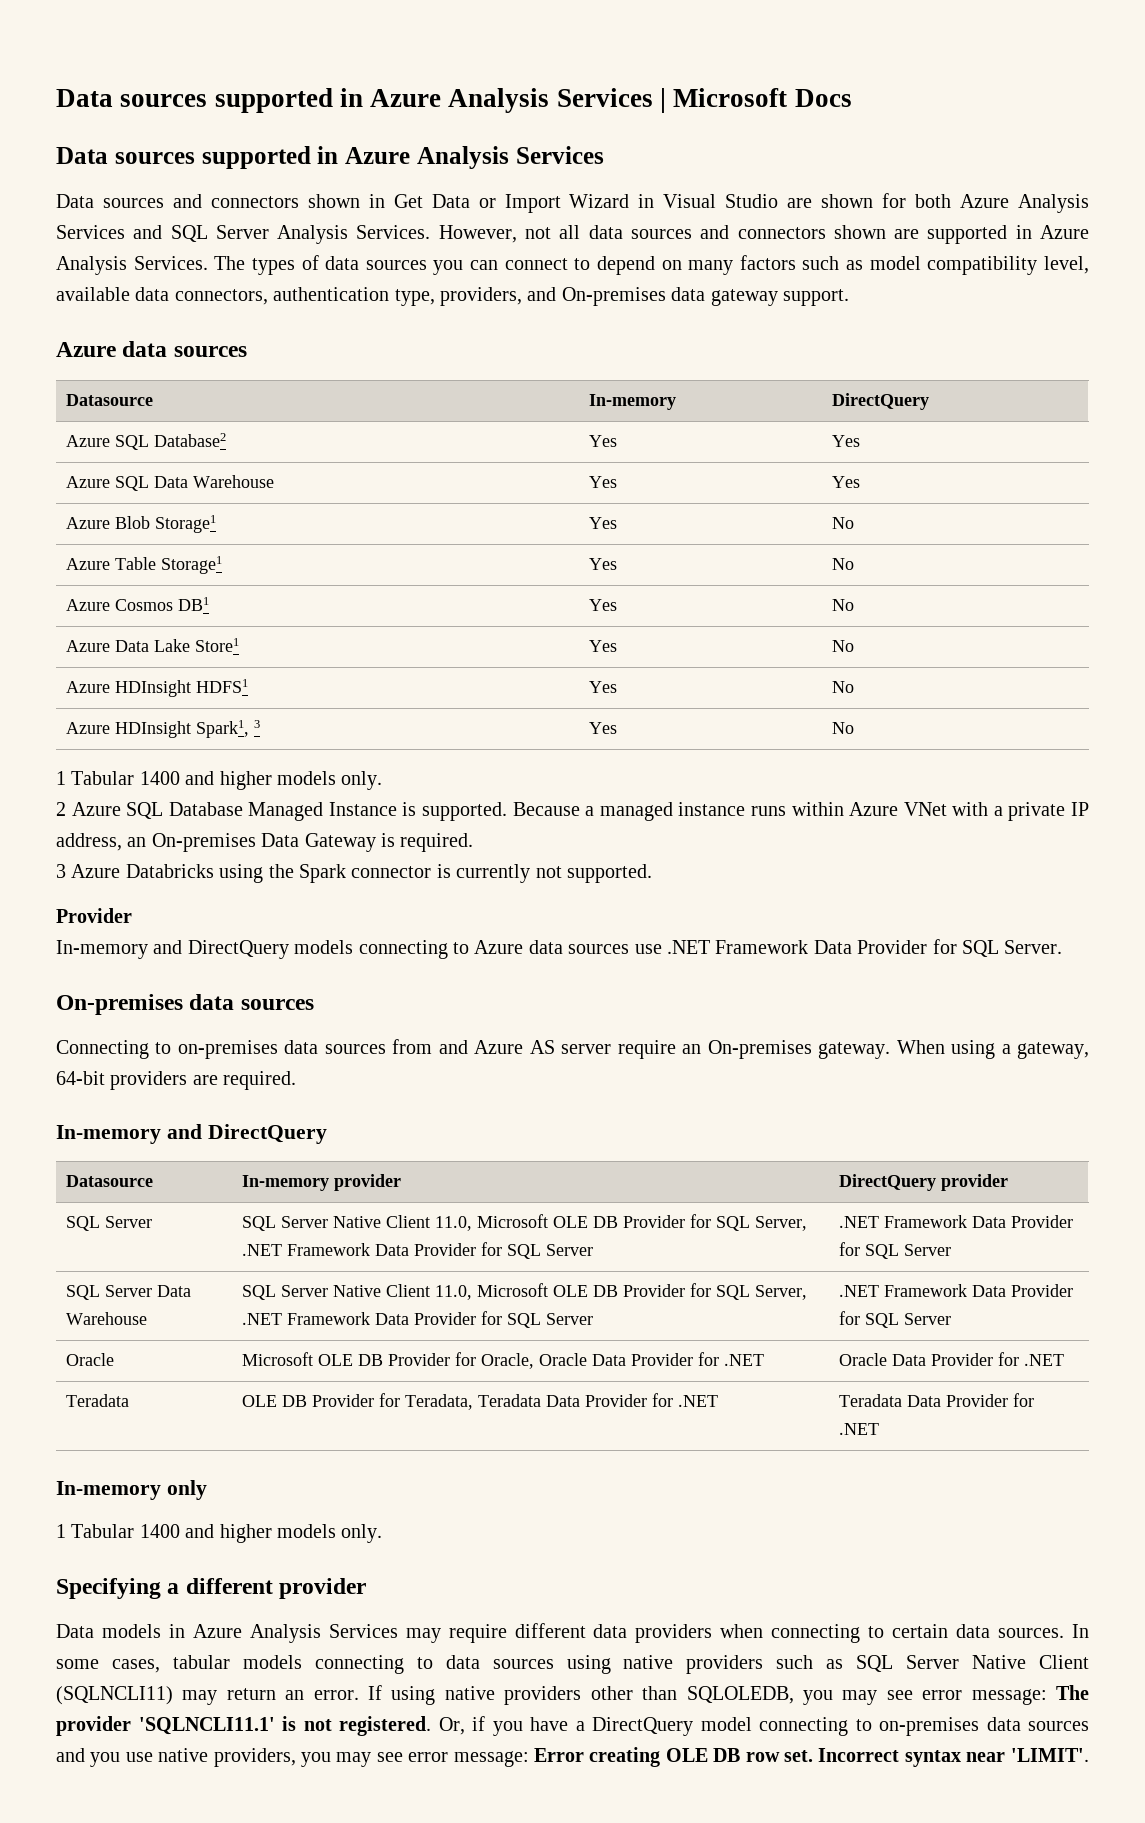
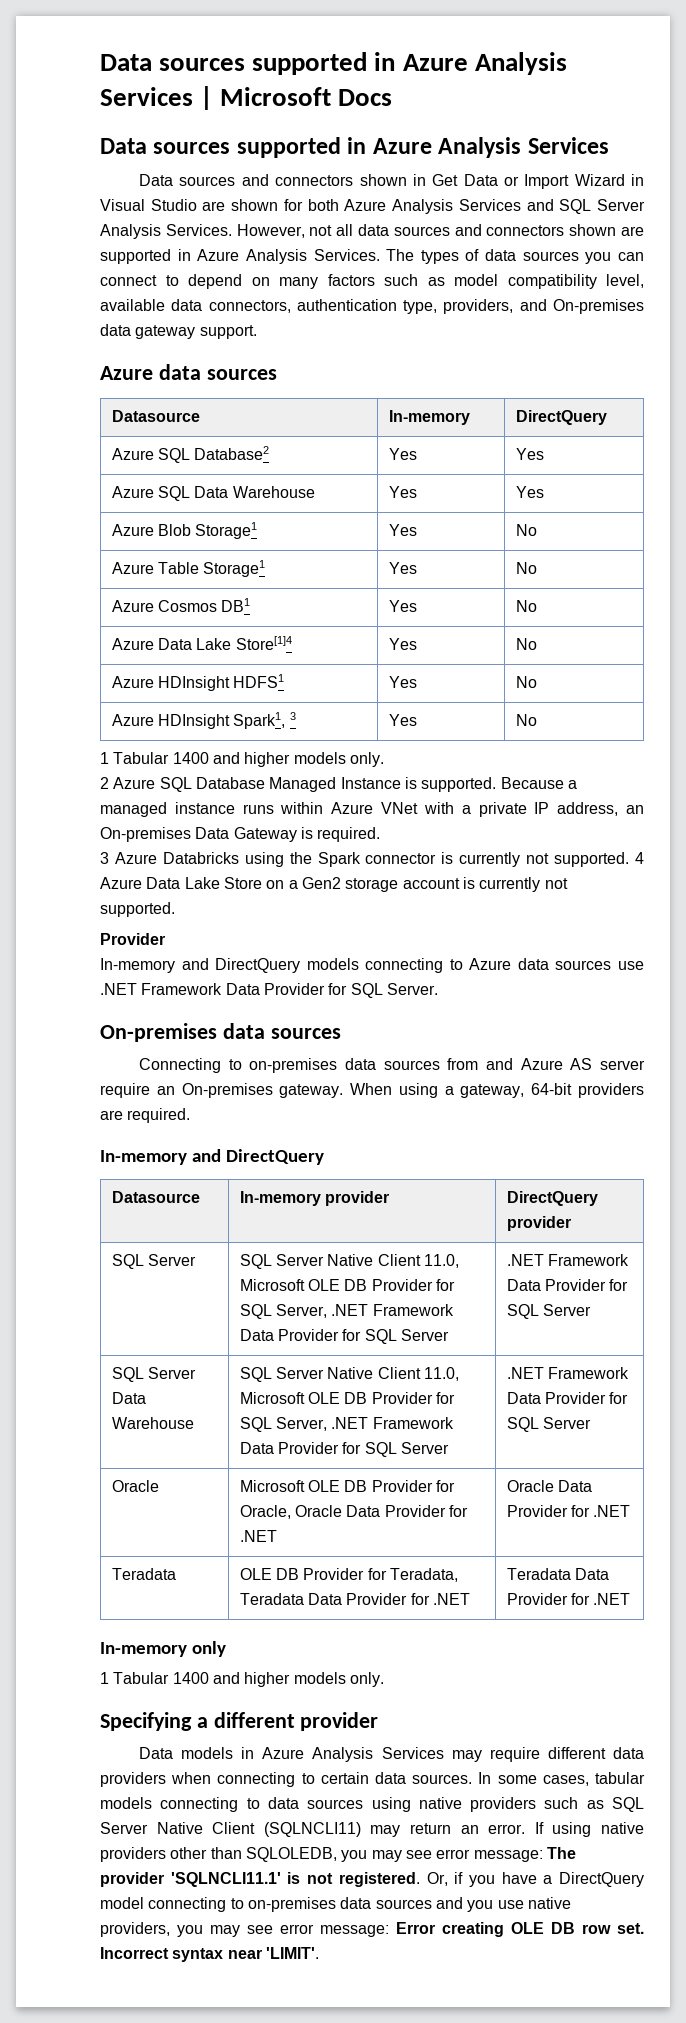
- Azure Data Lake Store1 | Yes | No
+ Azure Data Lake Store[1]4 | Yes | No
+ 4 Azure Data Lake Store on a Gen2 storage account is currently not supported.

